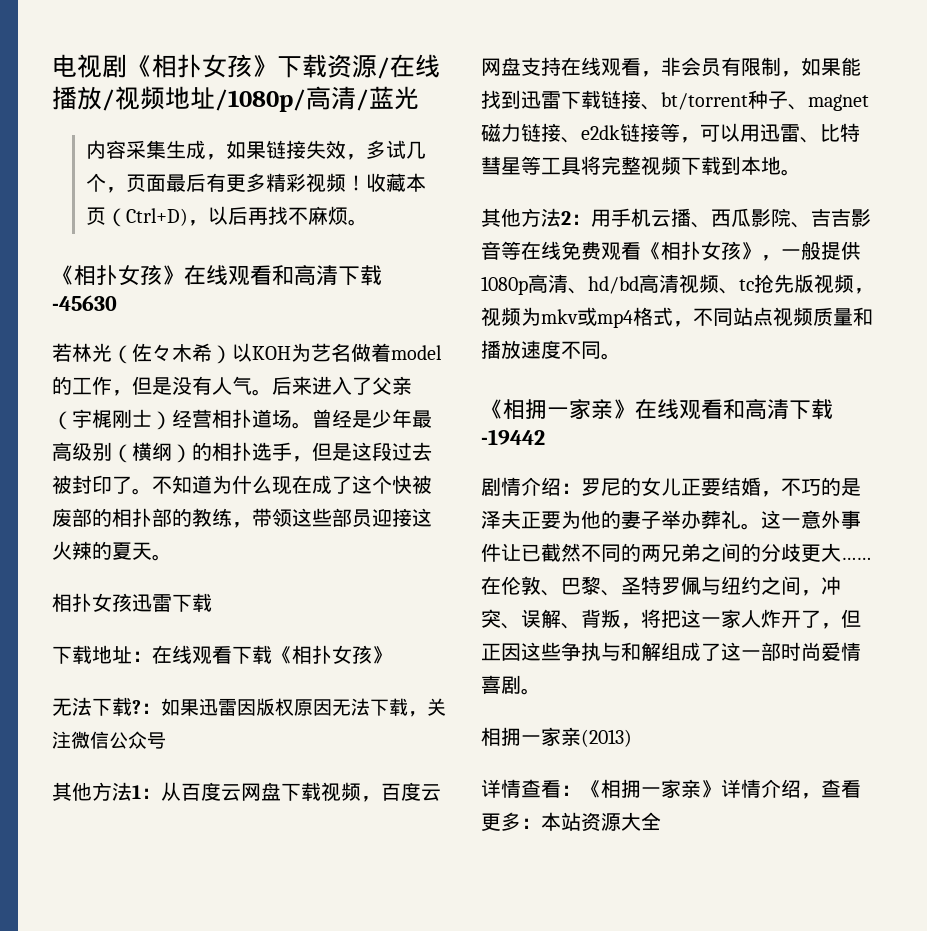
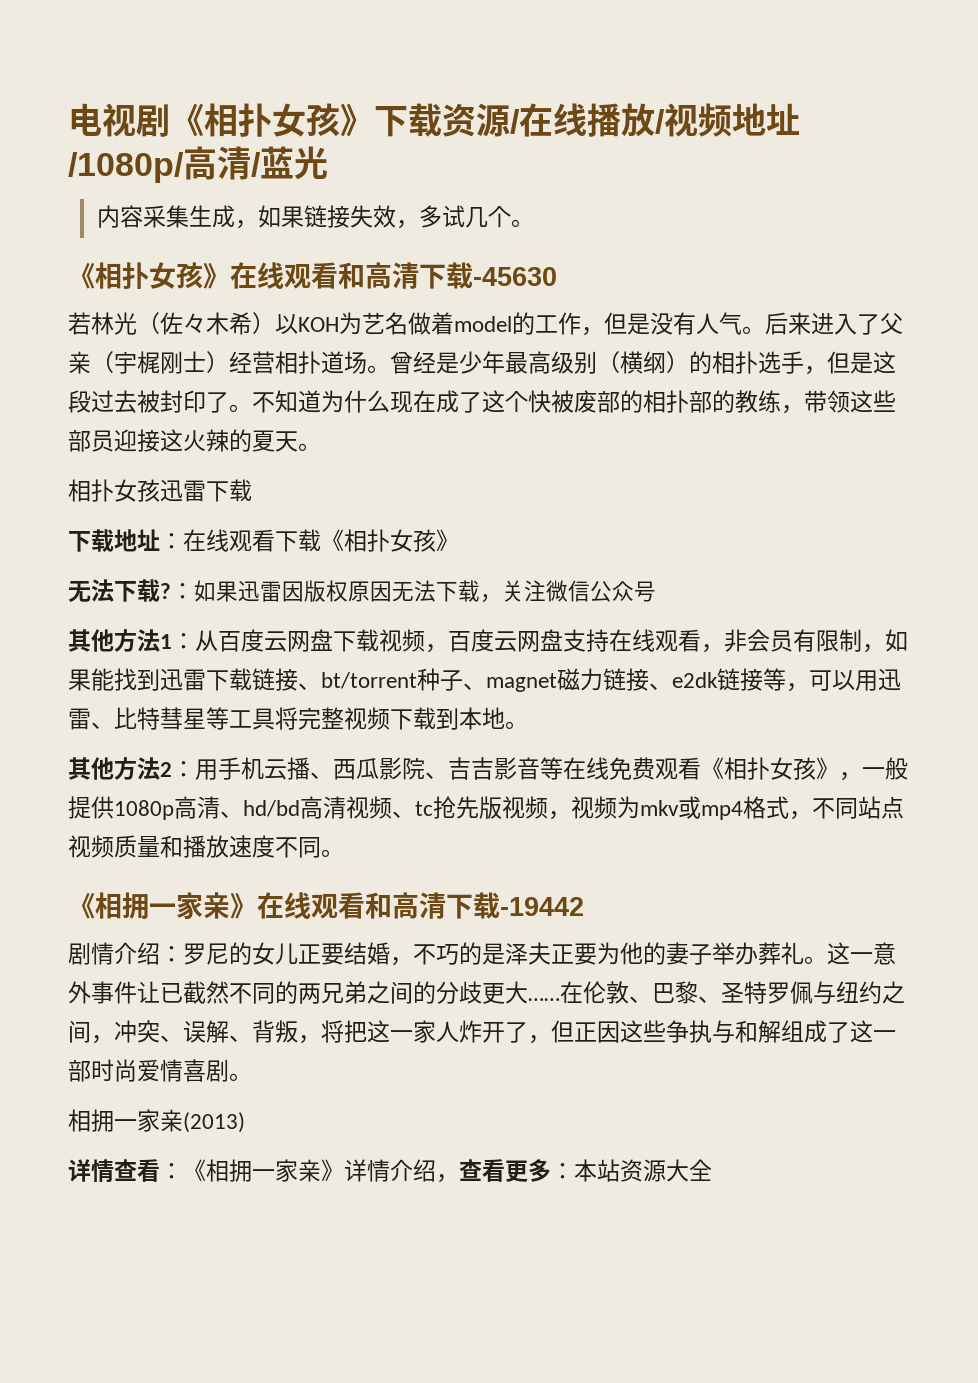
- 内容采集生成，如果链接失效，多试几个，页面最后有更多精彩视频！收藏本页（Ctrl+D)，以后再找不麻烦。
+ 内容采集生成，如果链接失效，多试几个。

